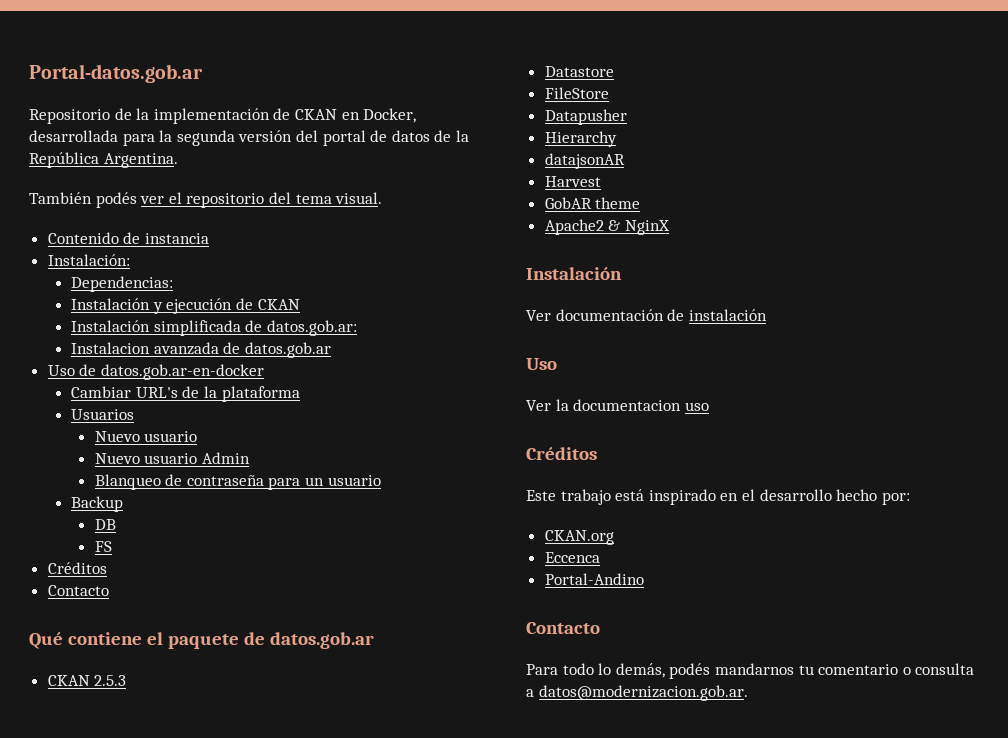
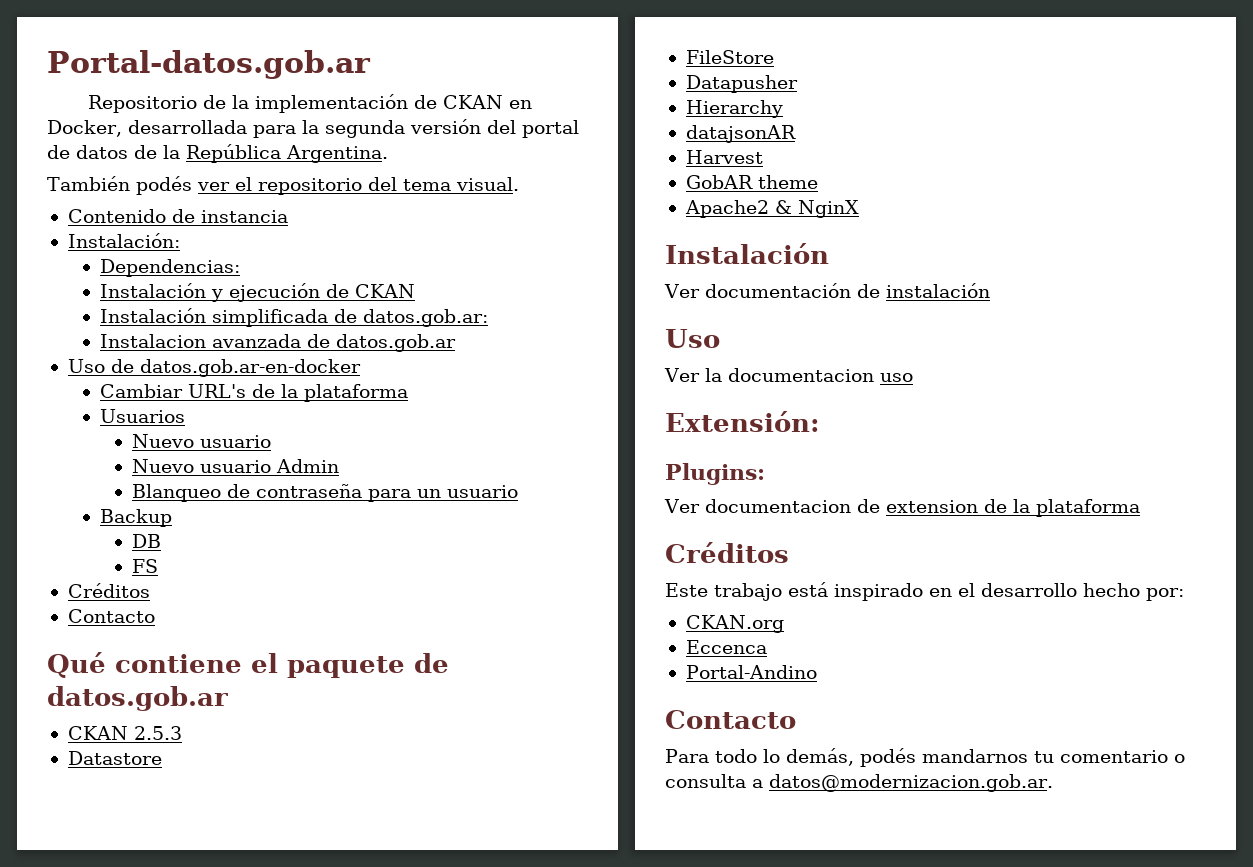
+ Extensión:
+ Plugins:
+ Ver documentacion de extension de la plataforma

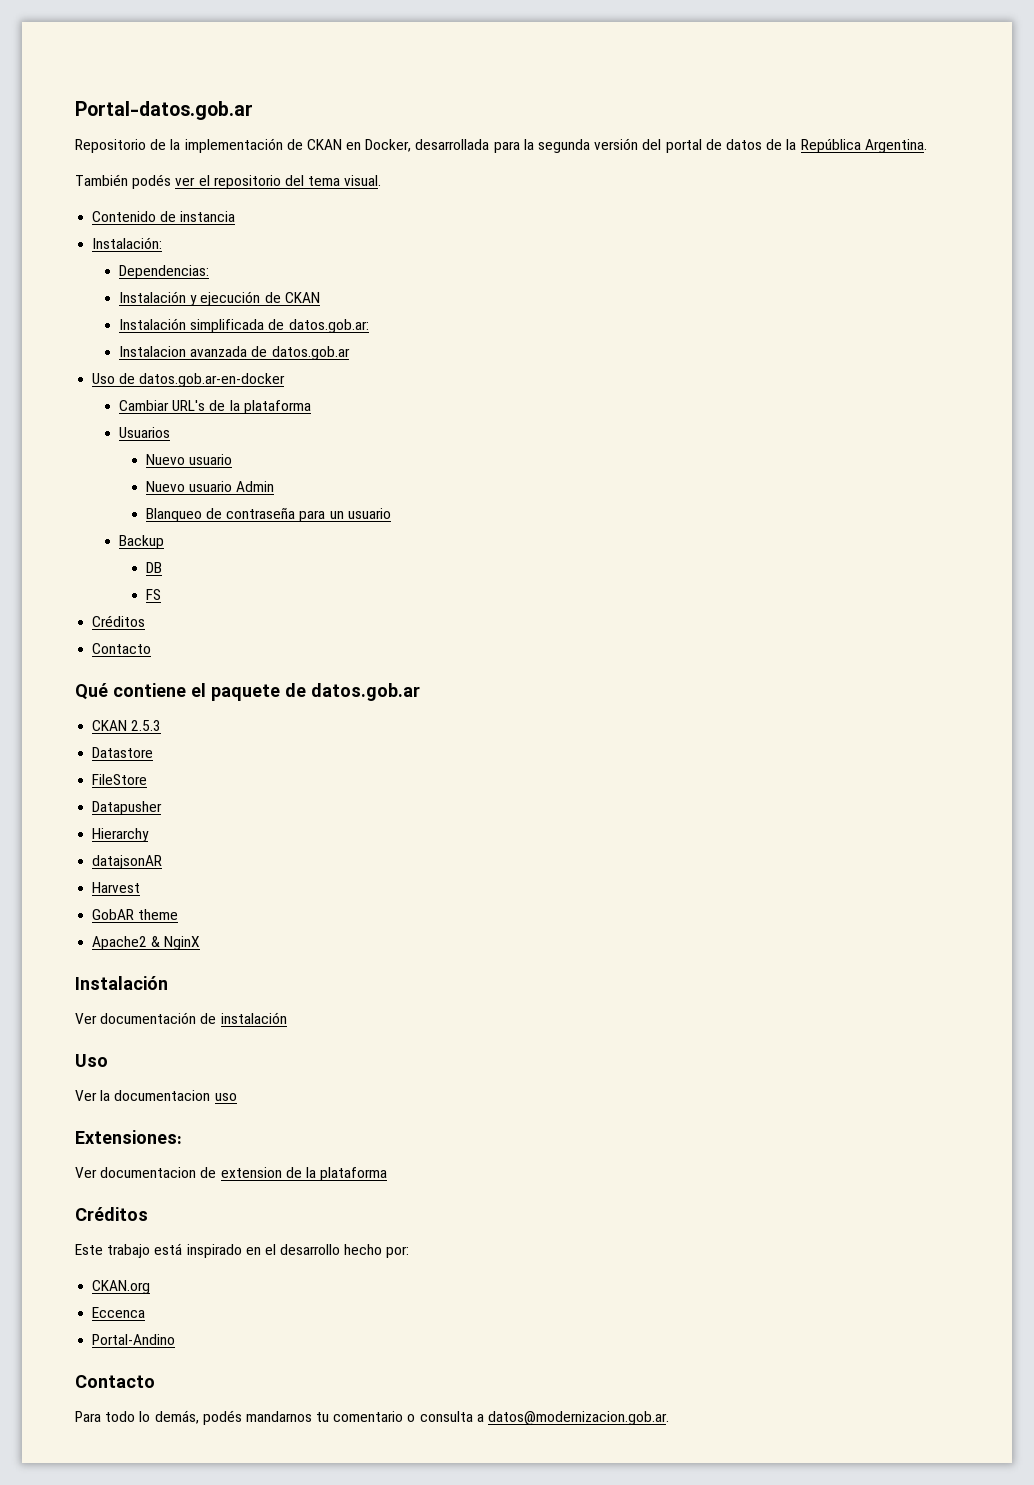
- Extensión:
- Plugins:
+ Extensiones:

